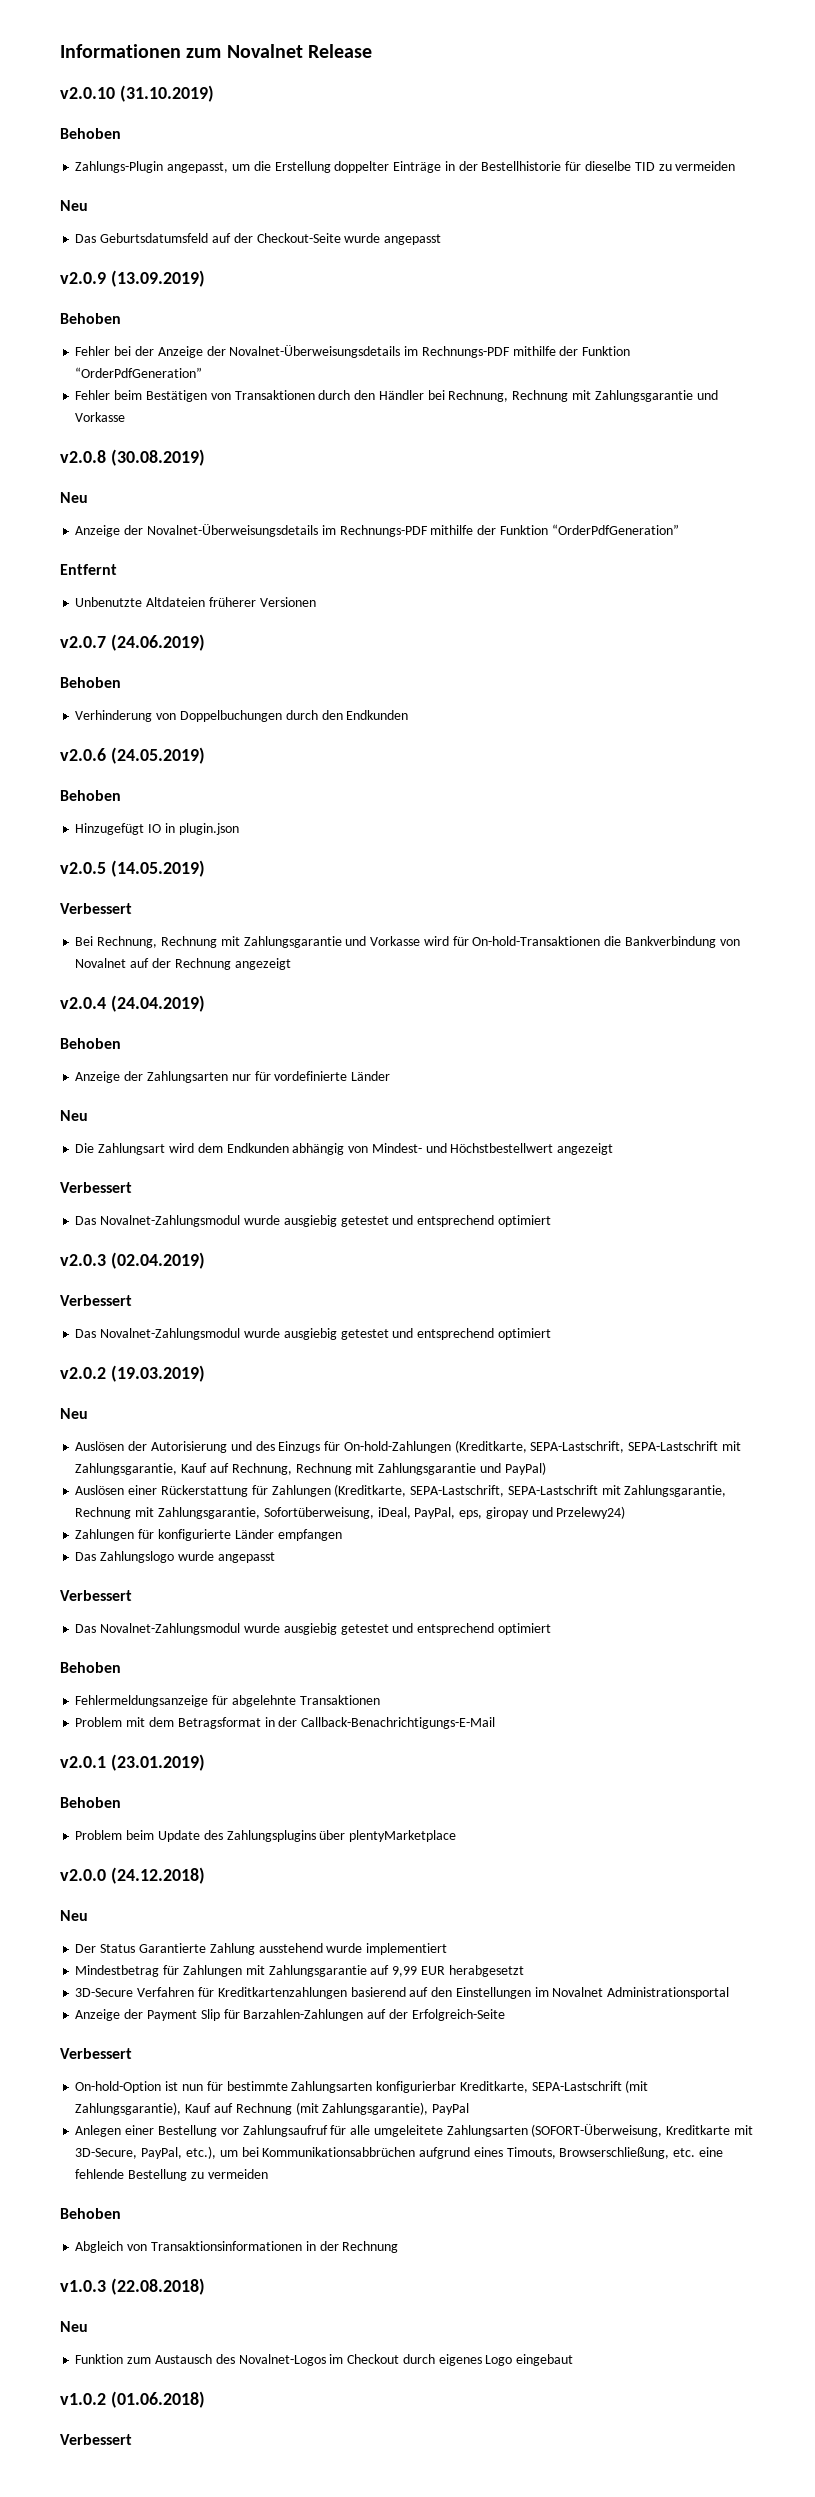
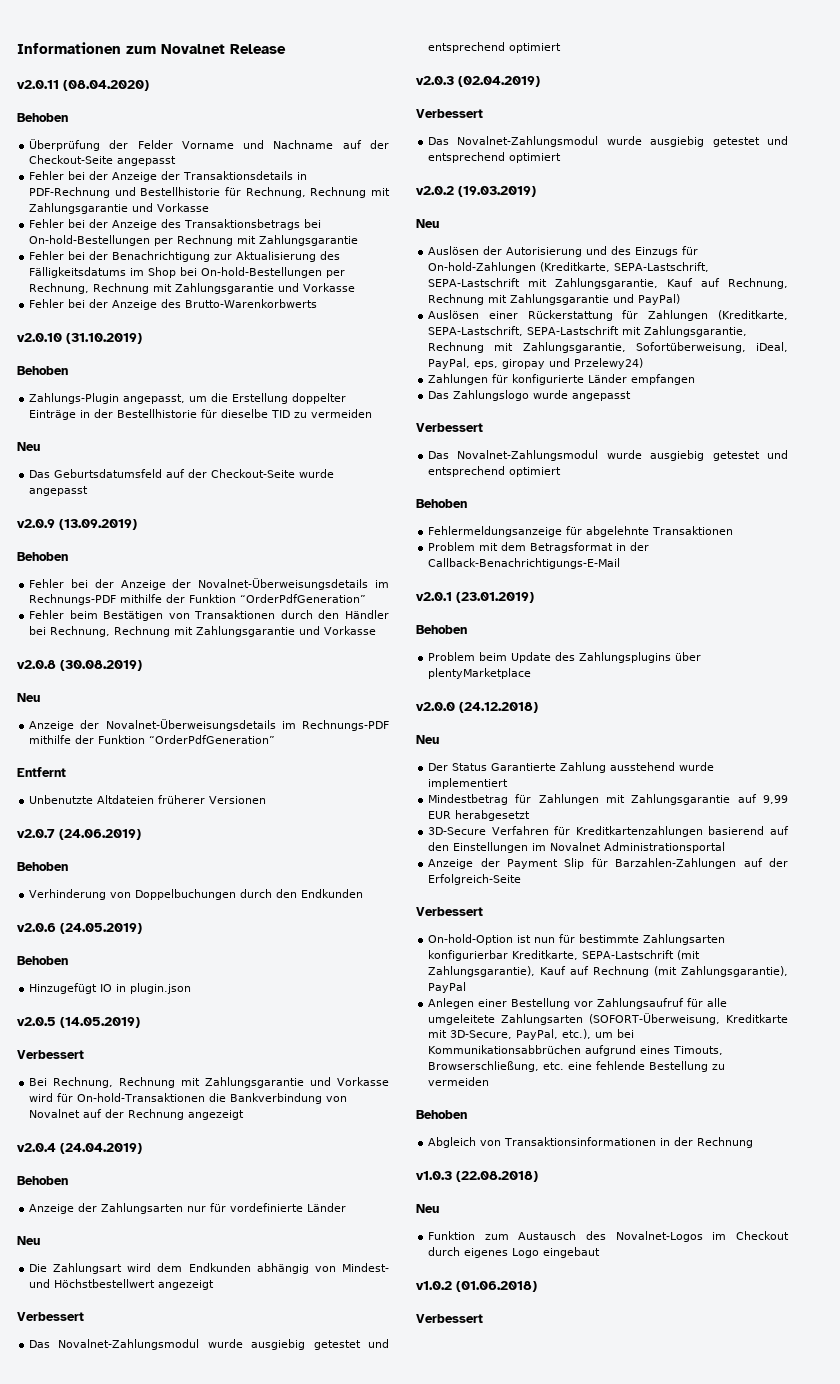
+ v2.0.11 (08.04.2020)
+ Behoben
+ Überprüfung der Felder Vorname und Nachname auf der Checkout-Seite angepasst
+ Fehler bei der Anzeige der Transaktionsdetails in PDF-Rechnung und Bestellhistorie für Rechnung, Rechnung mit Zahlungsgarantie und Vorkasse
+ Fehler bei der Anzeige des Transaktionsbetrags bei On-hold-Bestellungen per Rechnung mit Zahlungsgarantie
+ Fehler bei der Benachrichtigung zur Aktualisierung des Fälligkeitsdatums im Shop bei On-hold-Bestellungen per Rechnung, Rechnung mit Zahlungsgarantie und Vorkasse
+ Fehler bei der Anzeige des Brutto-Warenkorbwerts

